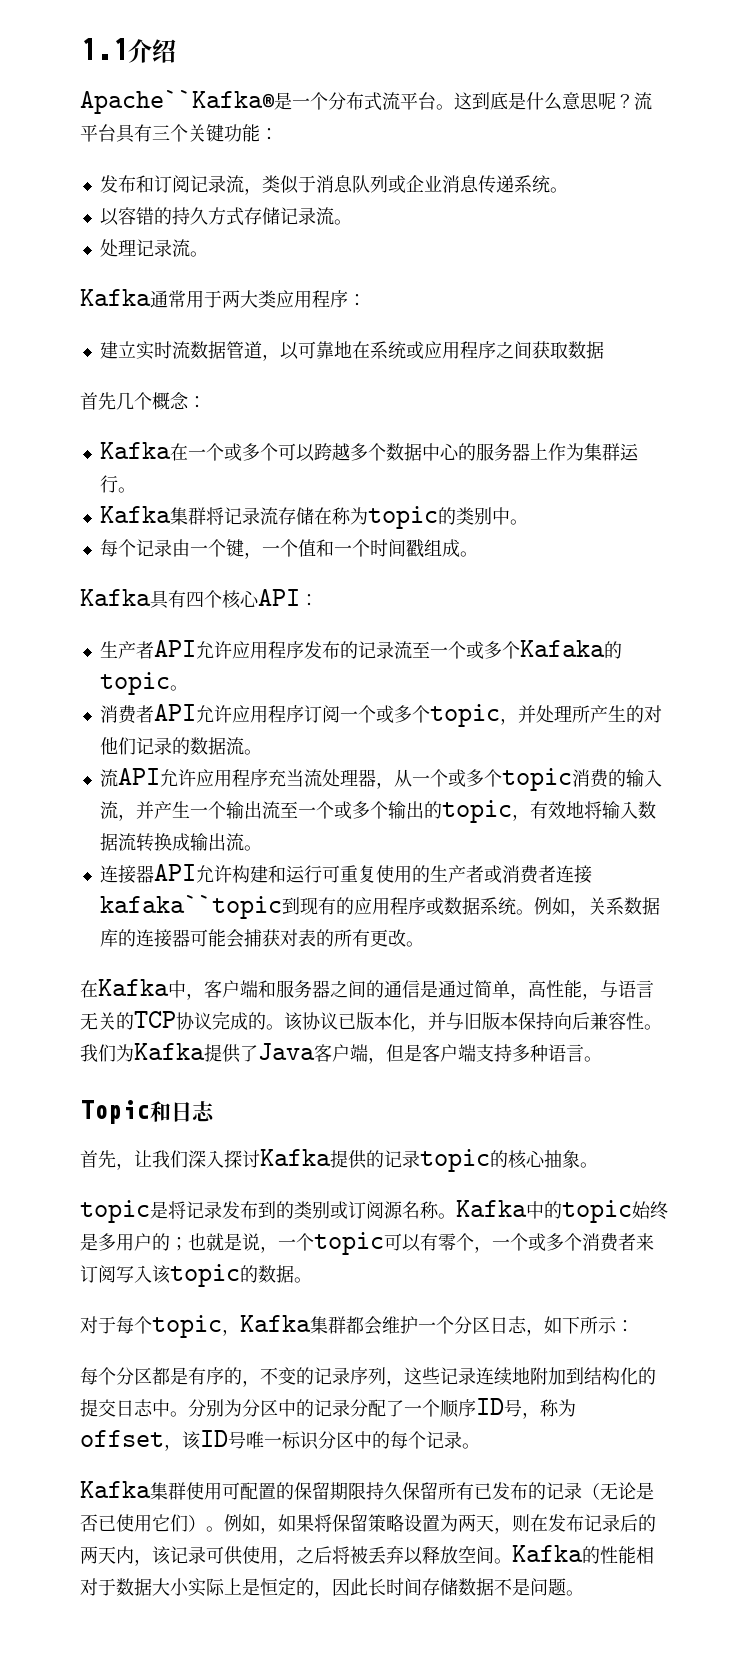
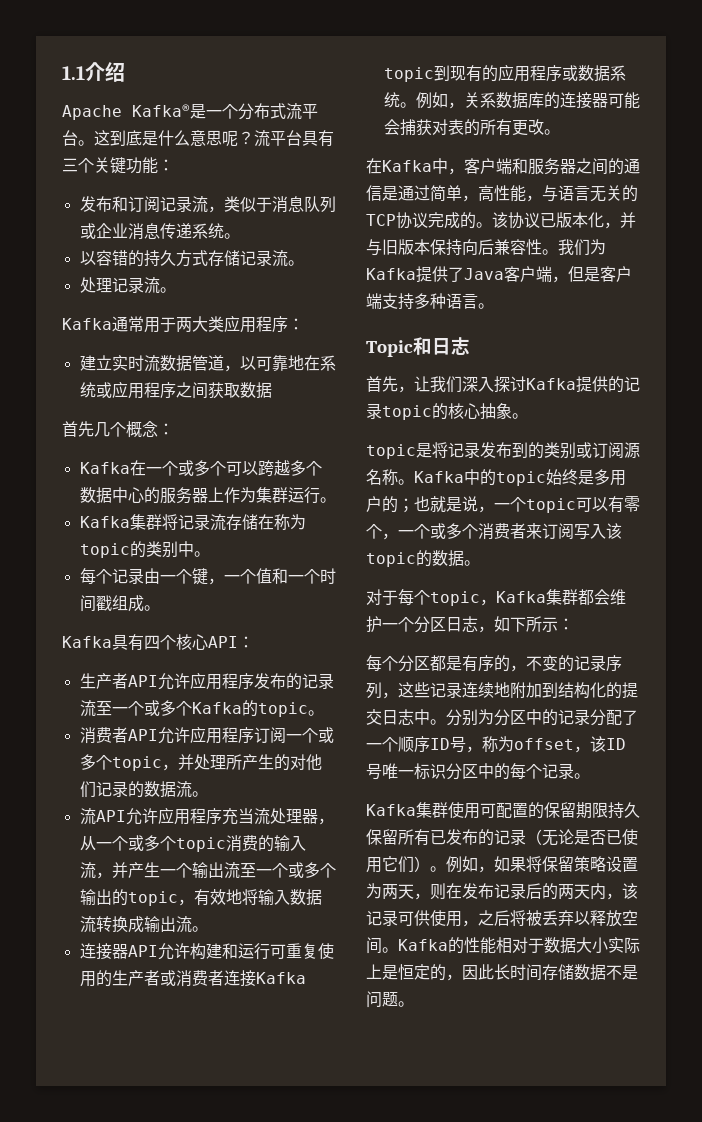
- Apache``Kafka®是一个分布式流平台。
+ Apache Kafka®是一个分布式流平台。
- 生产者API允许应用程序发布的记录流至一个或多个Kafaka的topic。
+ 生产者API允许应用程序发布的记录流至一个或多个Kafka的topic。
- 连接器API允许构建和运行可重复使用的生产者或消费者连接kafaka``topic到现有的应用程序或数据系统。
+ 连接器API允许构建和运行可重复使用的生产者或消费者连接Kafka topic到现有的应用程序或数据系统。

